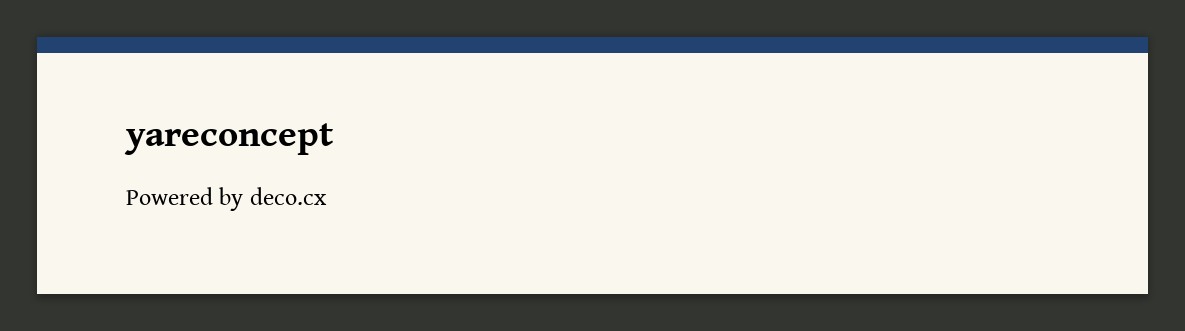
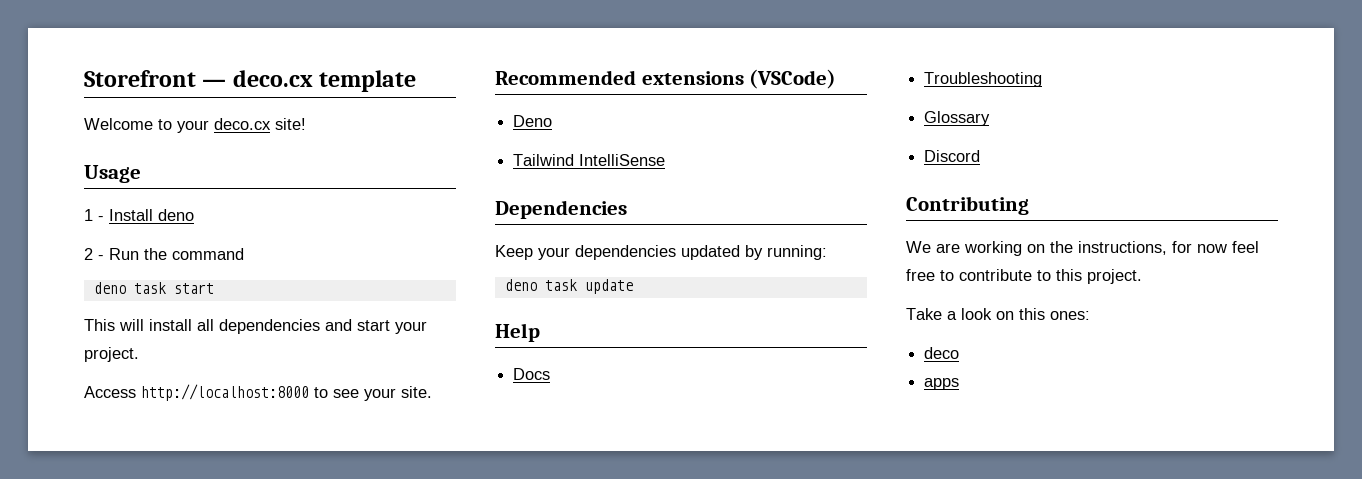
- yareconcept
- Powered by deco.cx
+ Storefront — deco.cx template
+ Welcome to your deco.cx site!
+ Usage
+ 1 - Install deno
+ 2 - Run the command
+ deno task start
+ This will install all dependencies and start your project.
+ Access http://localhost:8000 to see your site.
+ Recommended extensions (VSCode)
+ Deno
+ Tailwind IntelliSense
+ Dependencies
+ Keep your dependencies updated by running:
+ deno task update
+ Help
+ Docs
+ Troubleshooting
+ Glossary
+ Discord
+ Contributing
+ We are working on the instructions, for now feel free to contribute to this project.
+ Take a look on this ones:
+ deco
+ apps

